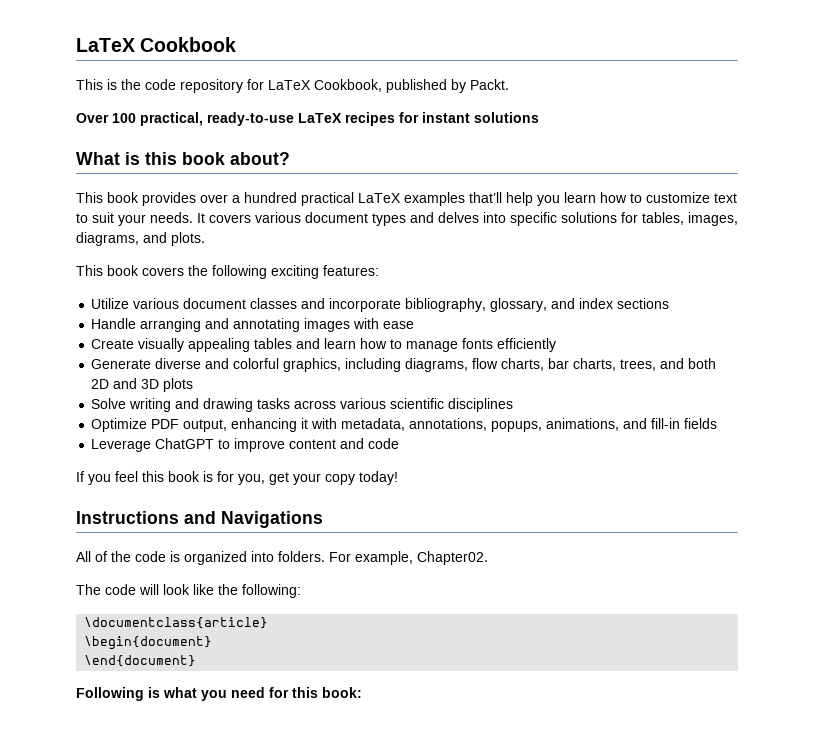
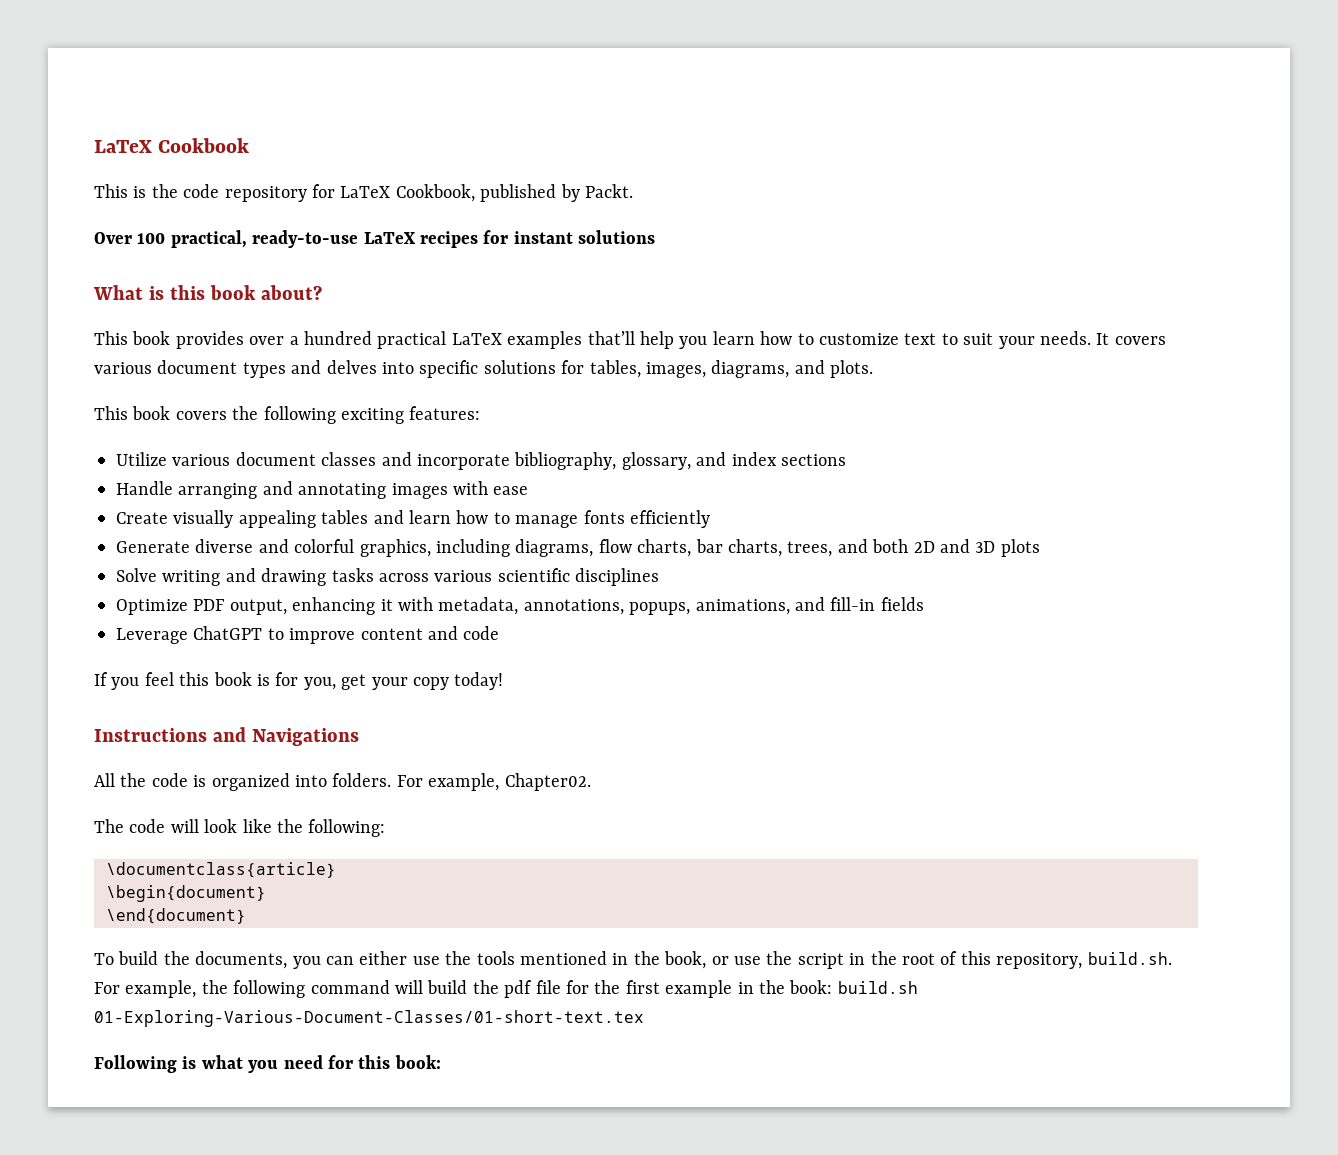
- All of the code is organized into folders.
+ All the code is organized into folders.
+ To build the documents, you can either use the tools mentioned in the book, or use the script in the root of this repository, build.sh. For example, the following command will build the pdf file for the first example in the book: build.sh 01-Exploring-Various-Document-Classes/01-short-text.tex

